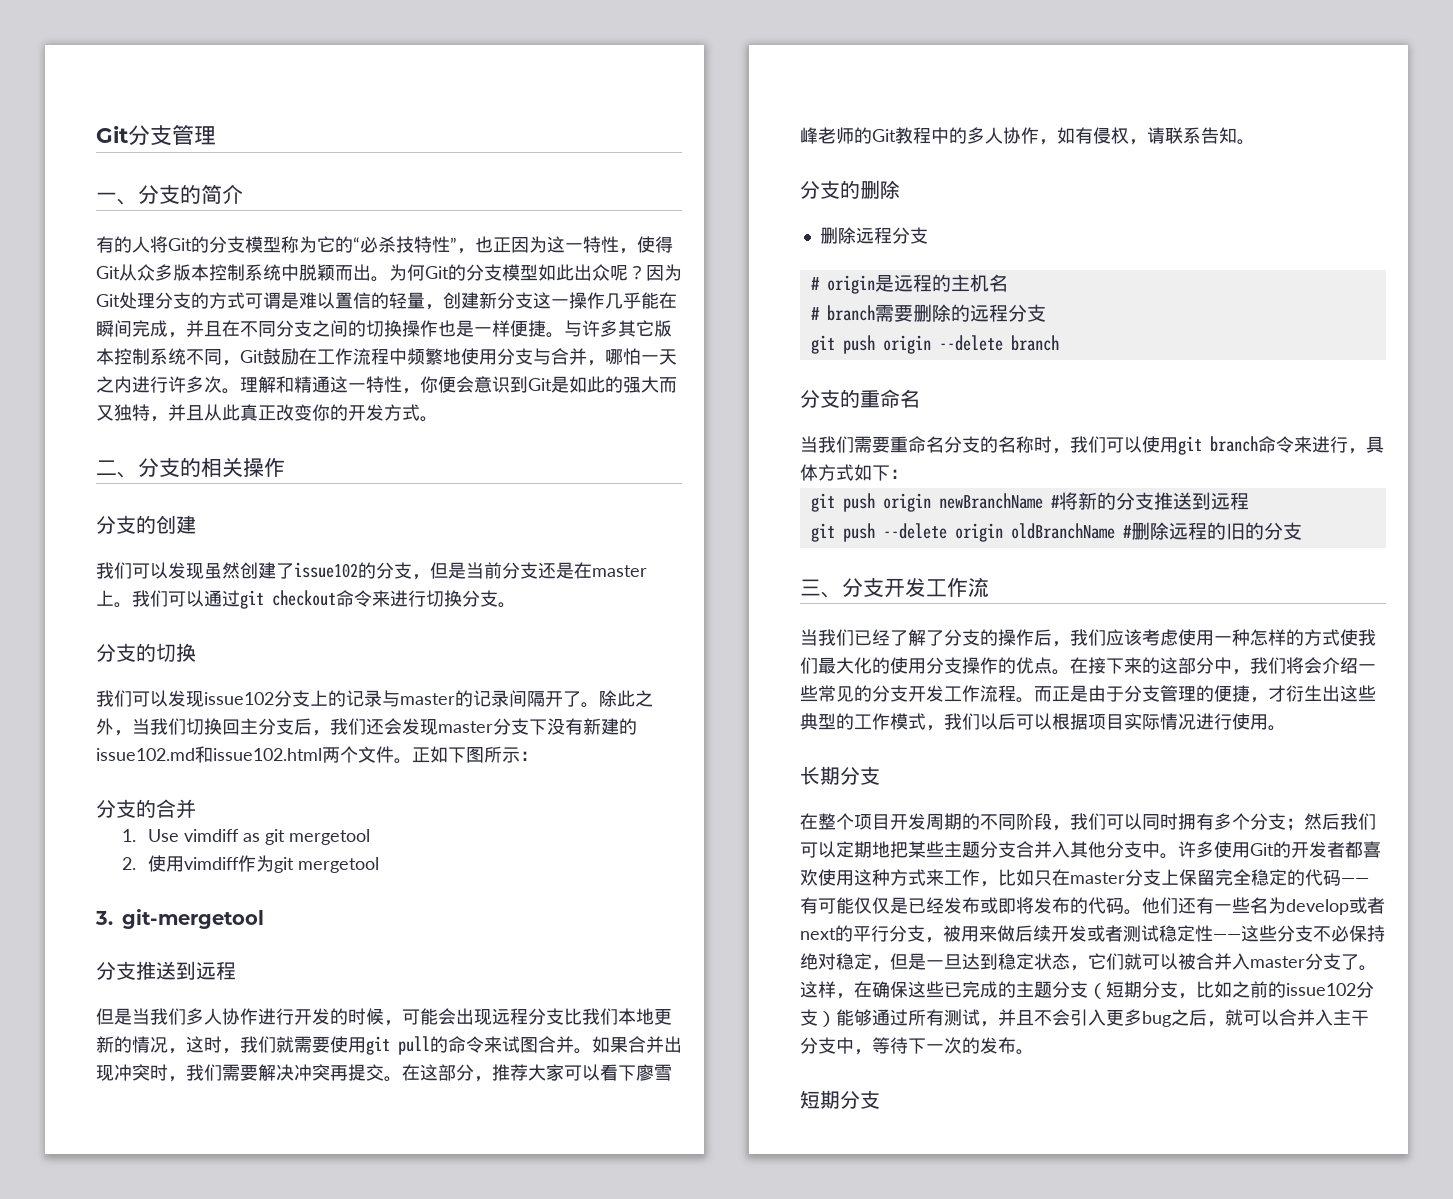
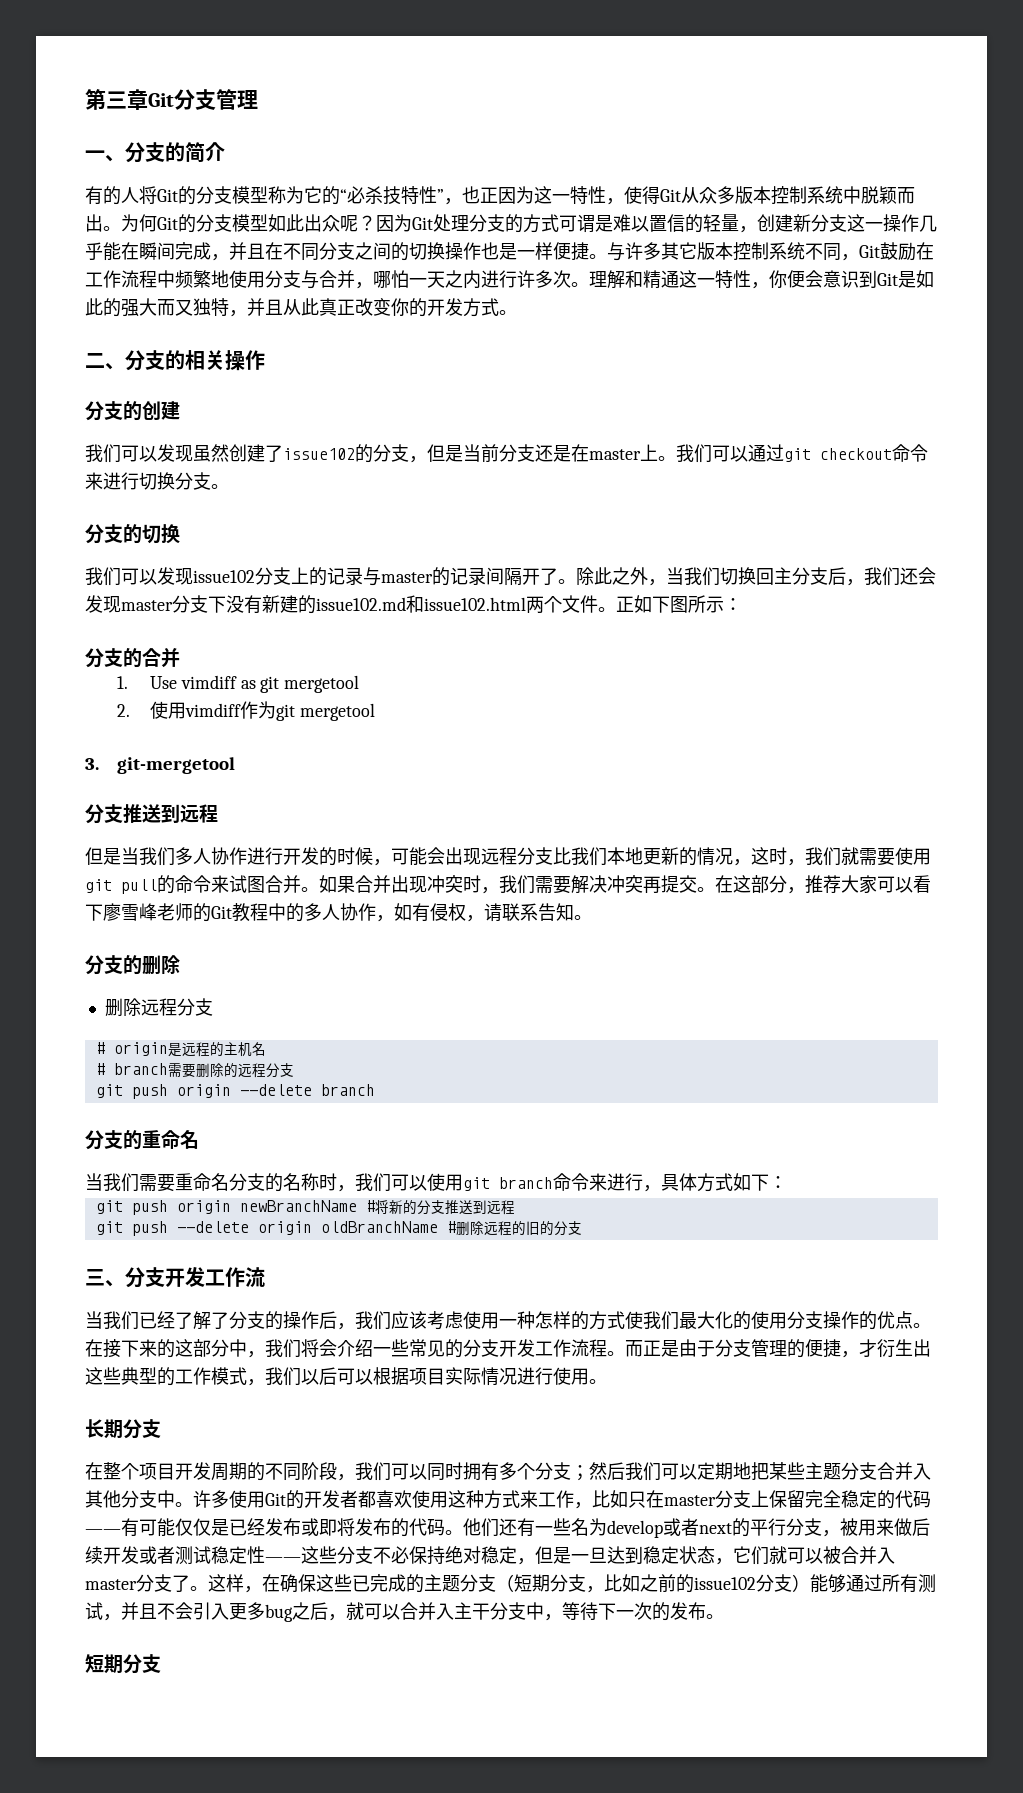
- Git分支管理
+ 第三章Git分支管理

